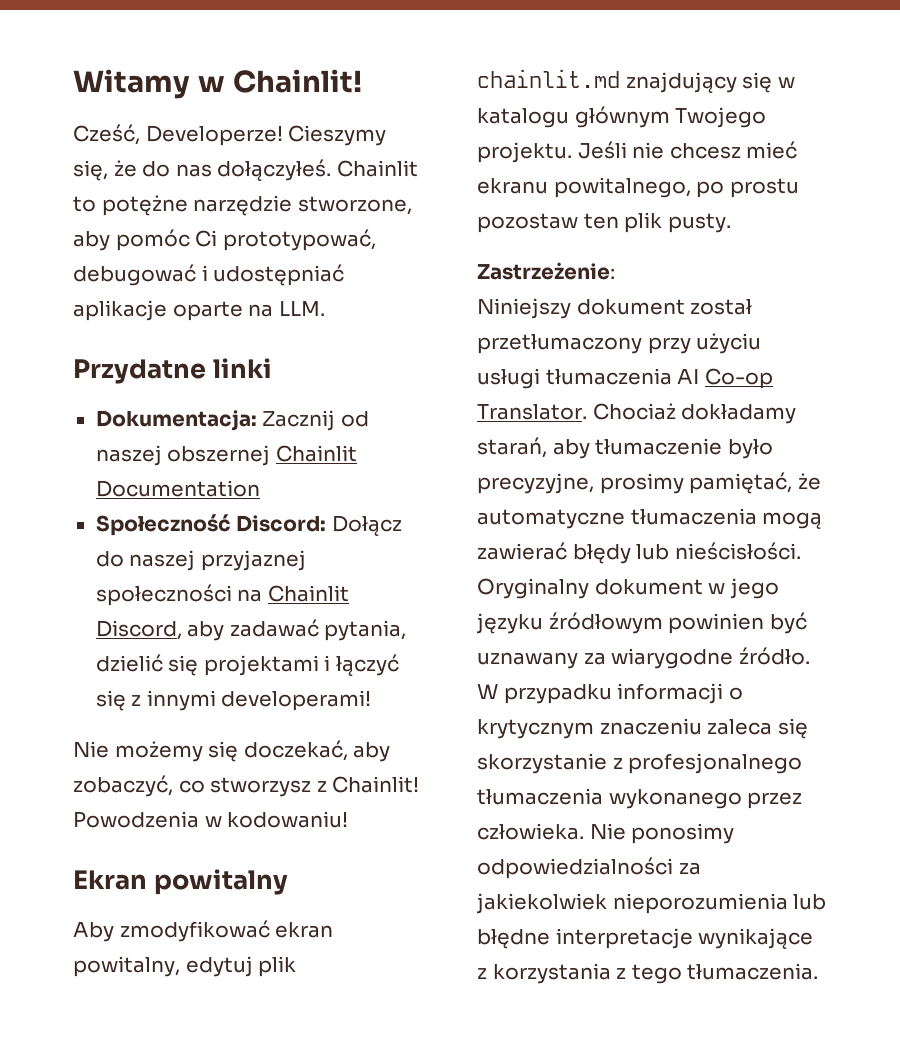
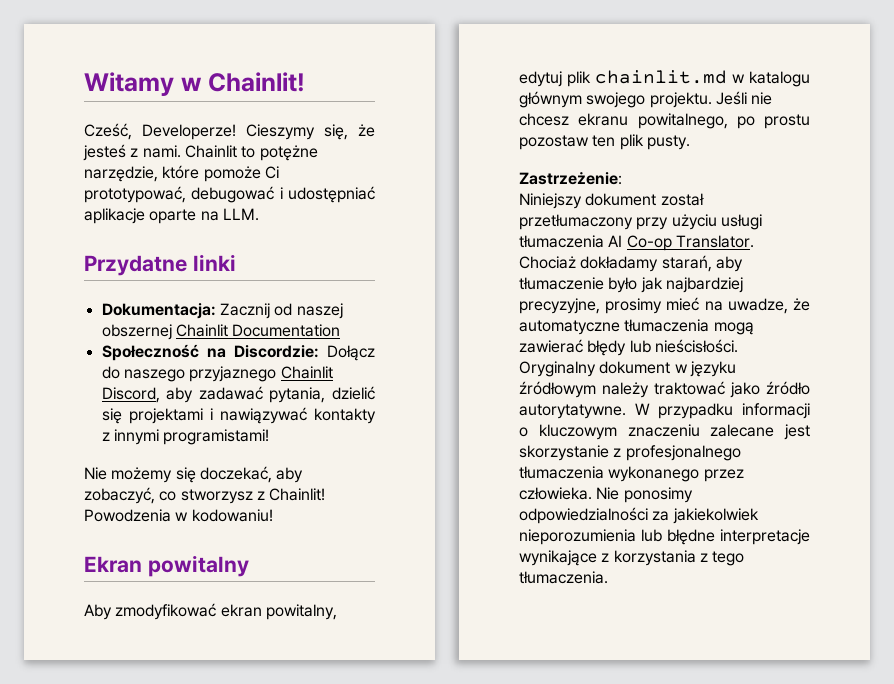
- Cieszymy się, że do nas dołączyłeś. Chainlit to potężne narzędzie stworzone, aby pomóc Ci prototypować, debugować i udostępniać aplikacje oparte na LLM.
+ Cieszymy się, że jesteś z nami. Chainlit to potężne narzędzie, które pomoże Ci prototypować, debugować i udostępniać aplikacje oparte na LLM.
- Społeczność Discord: Dołącz do naszej przyjaznej społeczności na Chainlit Discord, aby zadawać pytania, dzielić się projektami i łączyć się z innymi developerami!
+ Społeczność na Discordzie: Dołącz do naszego przyjaznego Chainlit Discord, aby zadawać pytania, dzielić się projektami i nawiązywać kontakty z innymi programistami!
- Aby zmodyfikować ekran powitalny, edytuj plik chainlit.md znajdujący się w katalogu głównym Twojego projektu.
+ Aby zmodyfikować ekran powitalny, edytuj plik chainlit.md w katalogu głównym swojego projektu.
- Jeśli nie chcesz mieć ekranu powitalnego, po prostu pozostaw ten plik pusty.
+ Jeśli nie chcesz ekranu powitalnego, po prostu pozostaw ten plik pusty.
- Chociaż dokładamy starań, aby tłumaczenie było precyzyjne, prosimy pamiętać, że automatyczne tłumaczenia mogą zawierać błędy lub nieścisłości.
+ Chociaż dokładamy starań, aby tłumaczenie było jak najbardziej precyzyjne, prosimy mieć na uwadze, że automatyczne tłumaczenia mogą zawierać błędy lub nieścisłości.
- Oryginalny dokument w jego języku źródłowym powinien być uznawany za wiarygodne źródło. W przypadku informacji o krytycznym znaczeniu zaleca się skorzystanie z profesjonalnego tłumaczenia wykonanego przez człowieka.
+ Oryginalny dokument w języku źródłowym należy traktować jako źródło autorytatywne. W przypadku informacji o kluczowym znaczeniu zalecane jest skorzystanie z profesjonalnego tłumaczenia wykonanego przez człowieka.

